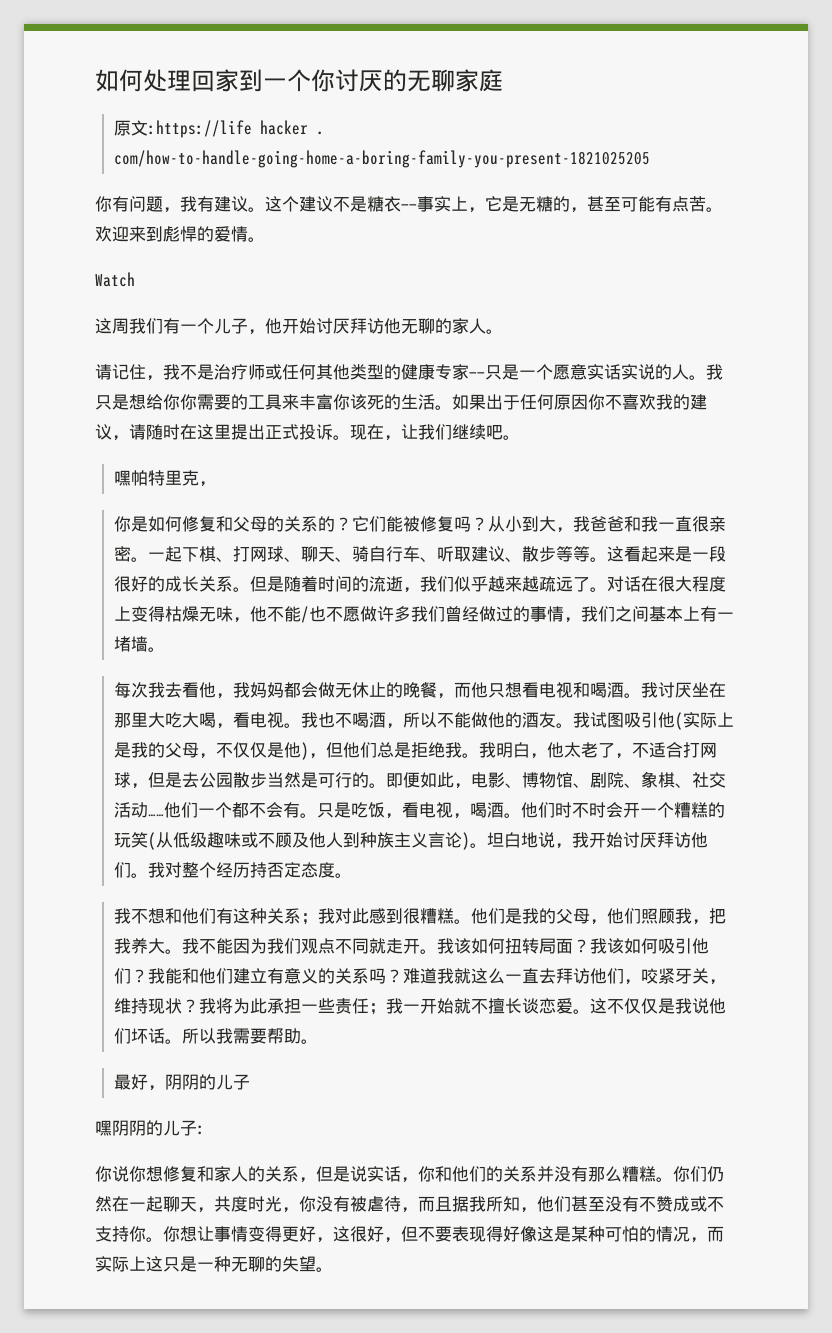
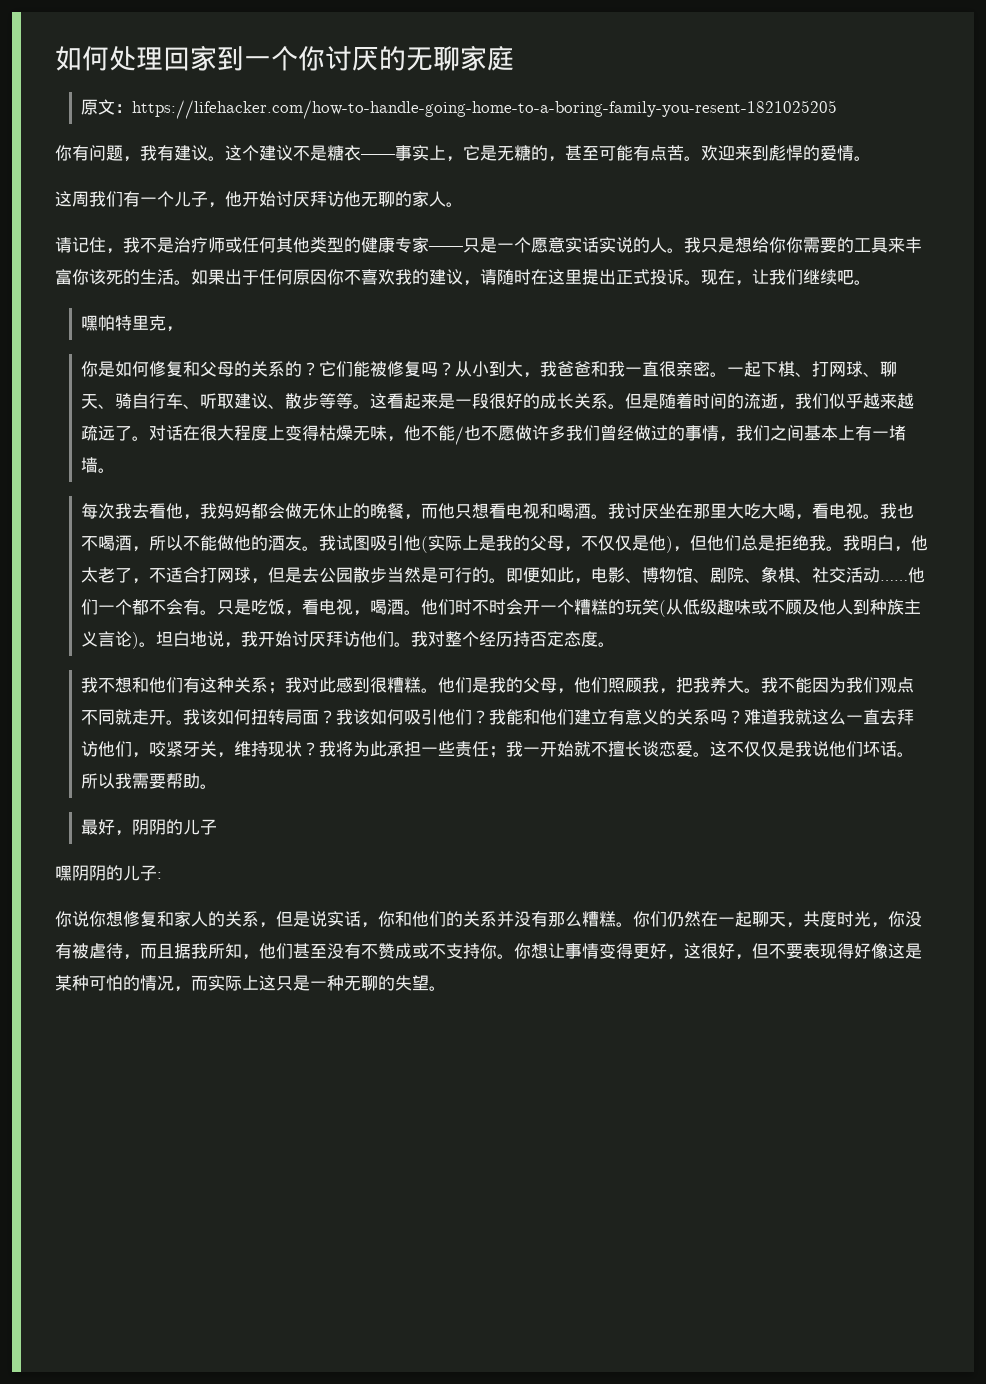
- 原文:https://life hacker . com/how-to-handle-going-home-a-boring-family-you-present-1821025205
+ 原文：https://lifehacker.com/how-to-handle-going-home-to-a-boring-family-you-resent-1821025205
- Watch

